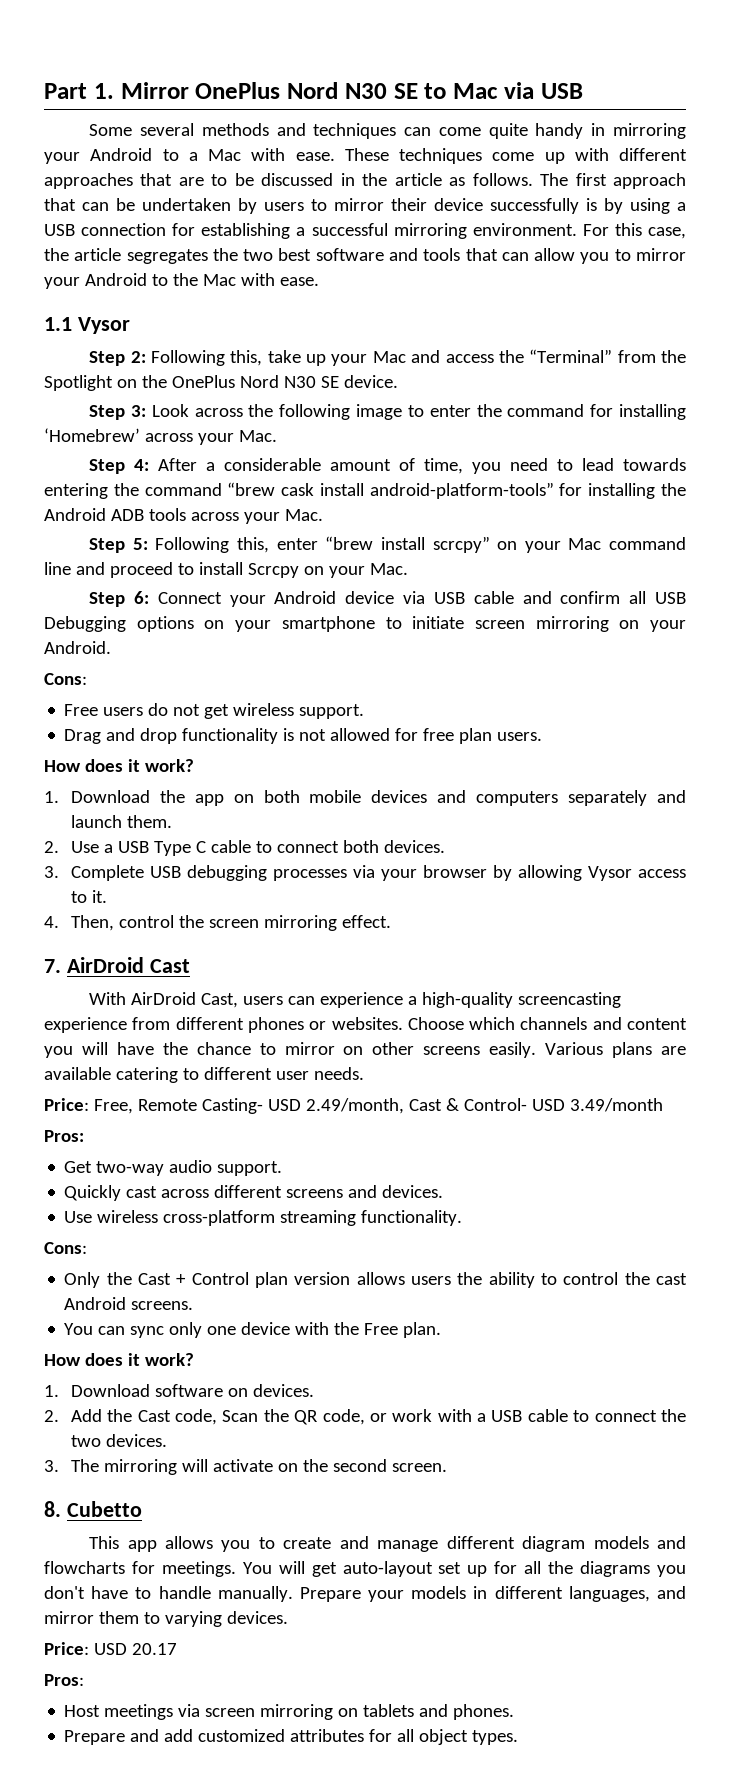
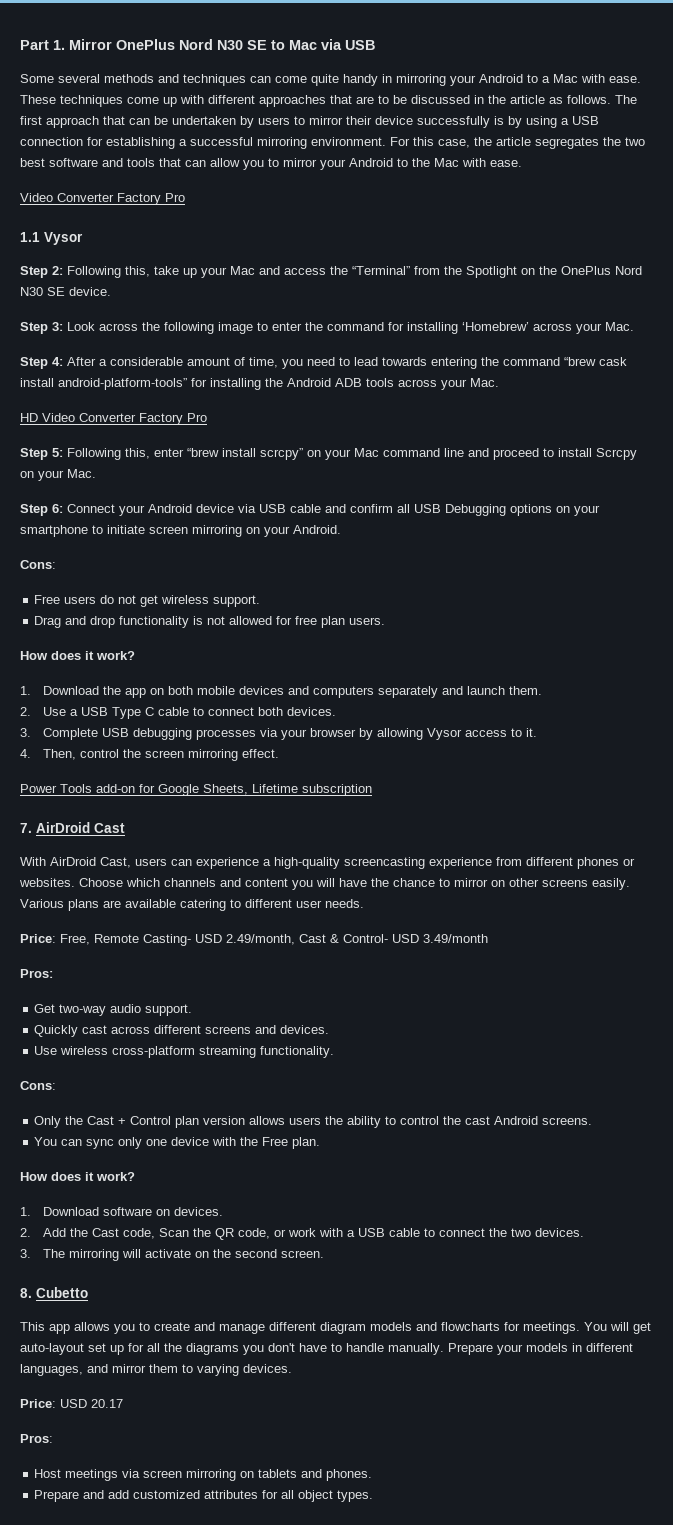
  For this case, the article segregates the two best software and tools that can allow you to mirror your Android to the Mac with ease.
+ Video Converter Factory Pro
+ HD Video Converter Factory Pro
+ Power Tools add-on for Google Sheets, Lifetime subscription

